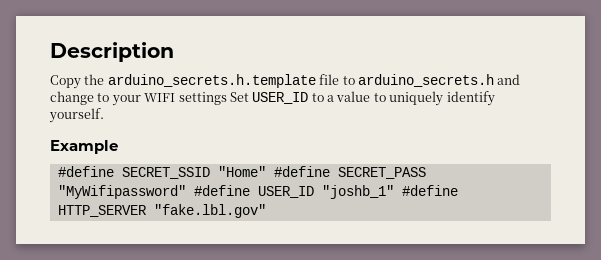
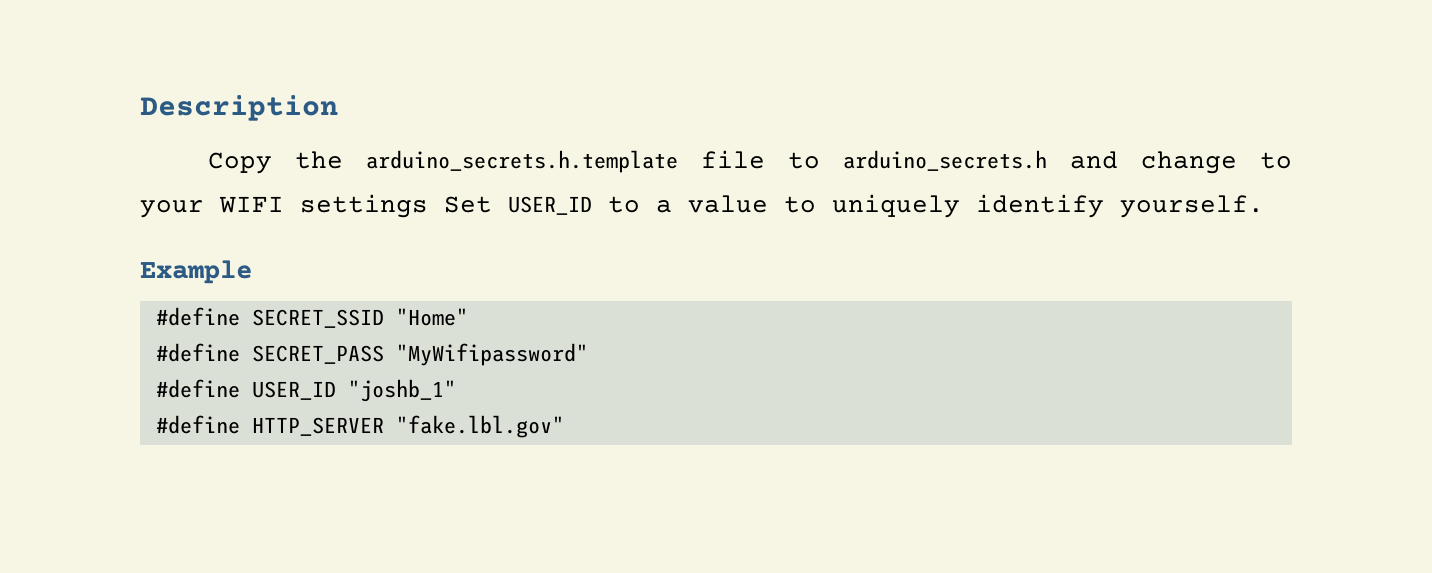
- #define SECRET_SSID "Home" #define SECRET_PASS "MyWifipassword" #define USER_ID "joshb_1" #define HTTP_SERVER "fake.lbl.gov"
+ #define SECRET_SSID "Home"
+ #define SECRET_PASS "MyWifipassword"
+ #define USER_ID "joshb_1"
+ #define HTTP_SERVER "fake.lbl.gov"

